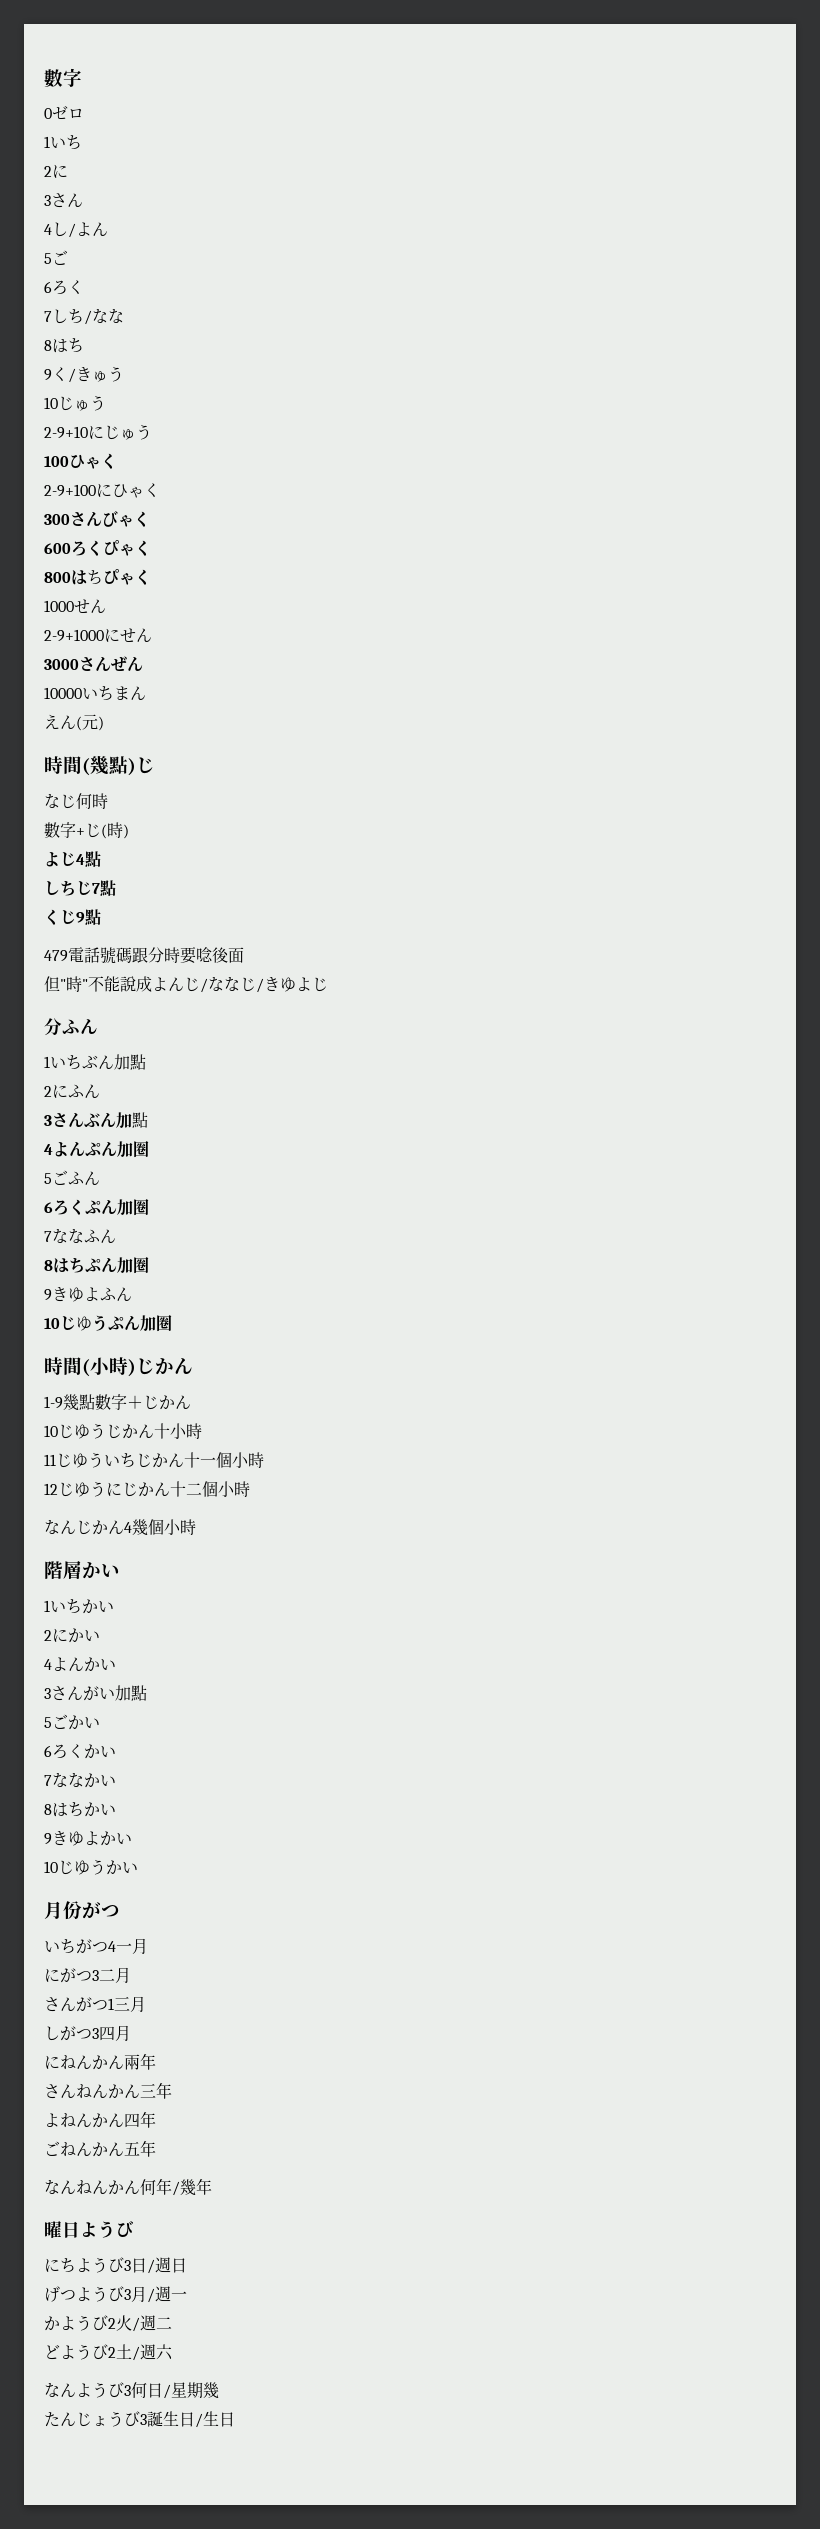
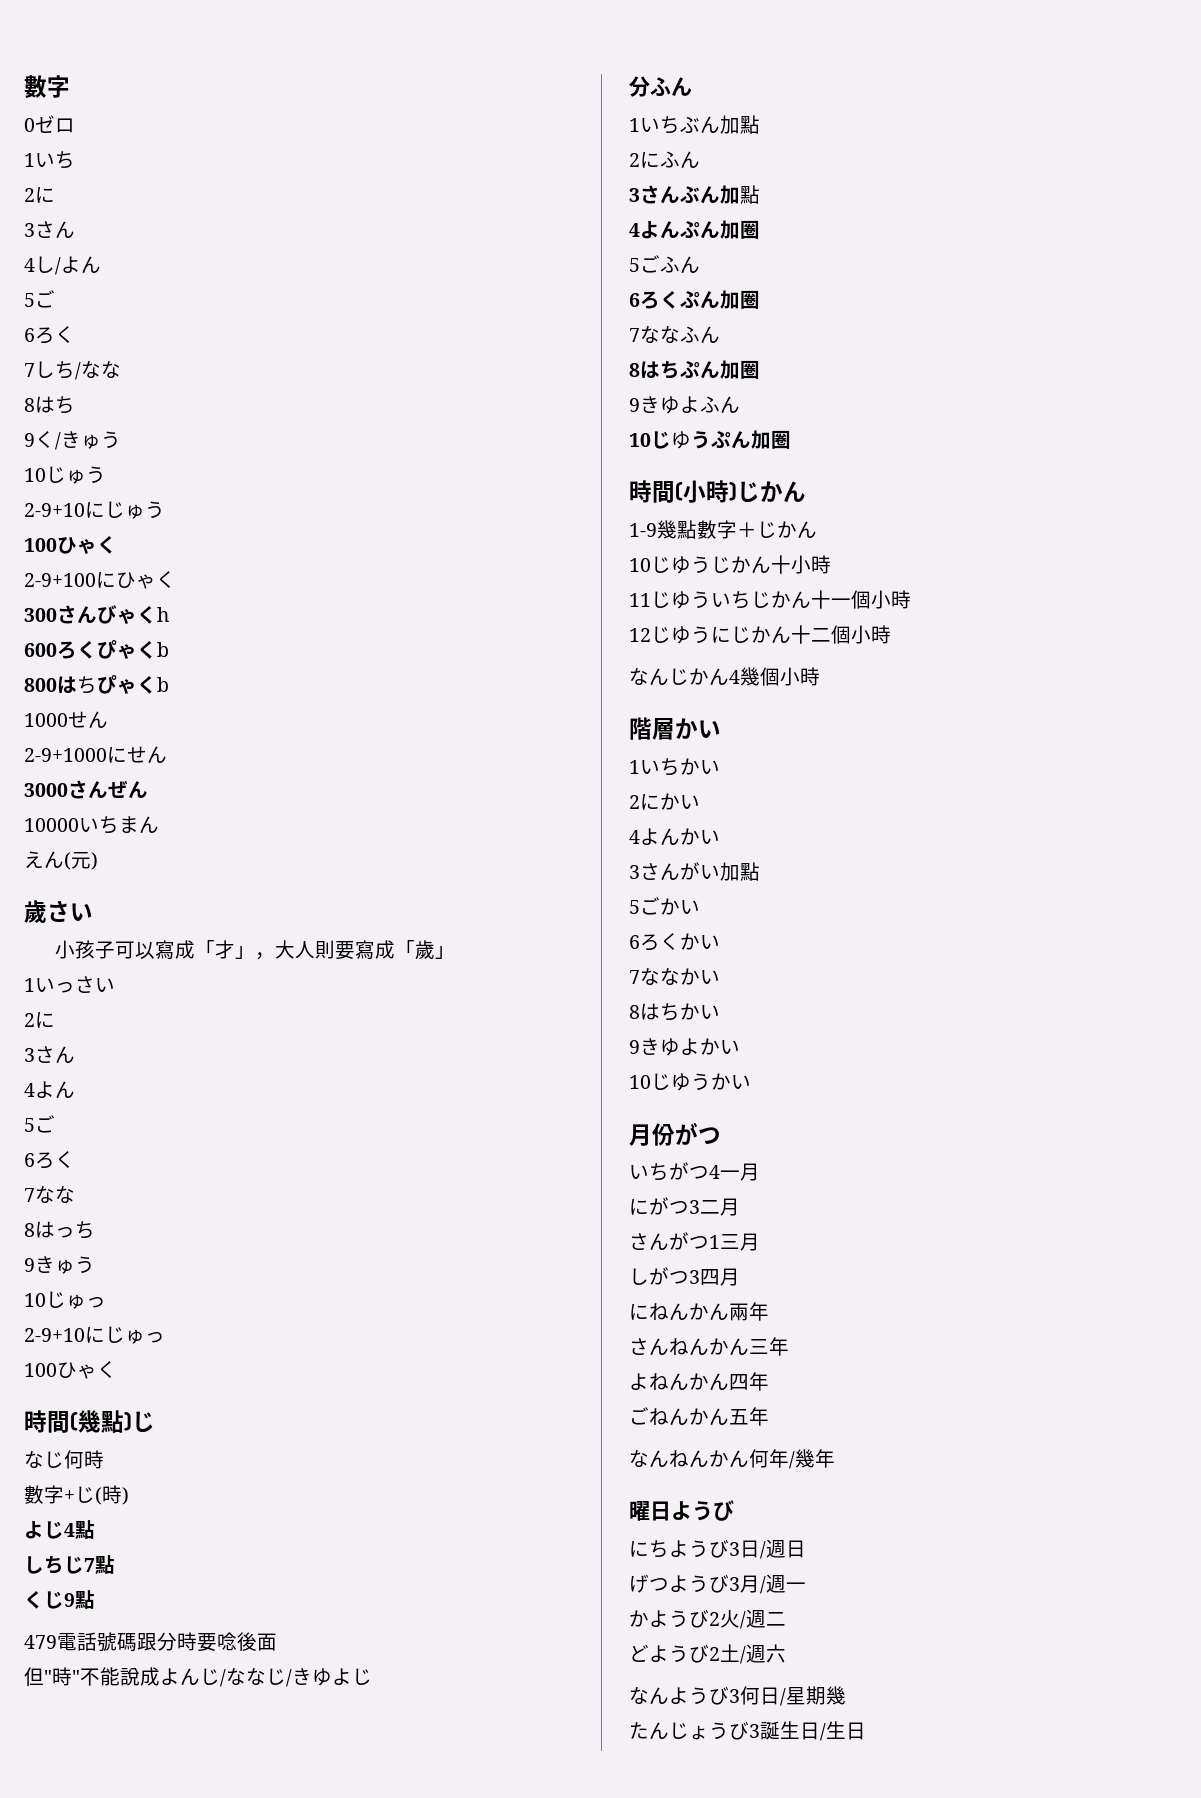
- 300さんびゃく
+ 300さんびゃくh
- 600ろくぴゃく
+ 600ろくぴゃくb
- 800はちぴゃく
+ 800はちぴゃくb
+ 歲さい
+ 小孩子可以寫成「才」，大人則要寫成「歲」
+ 1いっさい
+ 2に
+ 3さん
+ 4よん
+ 5ご
+ 6ろく
+ 7なな
+ 8はっち
+ 9きゅう
+ 10じゅっ
+ 2-9+10にじゅっ
+ 100ひゃく

